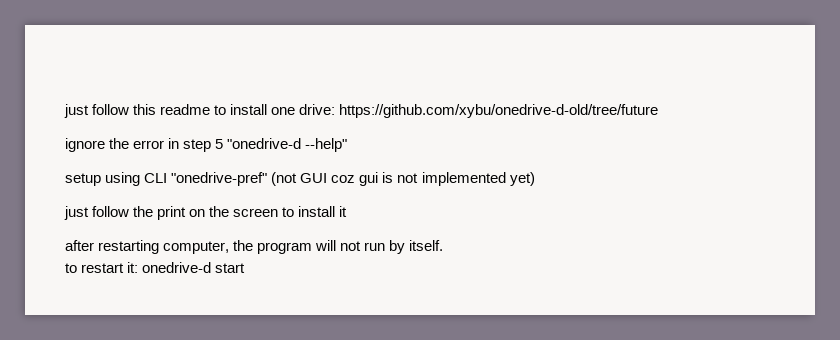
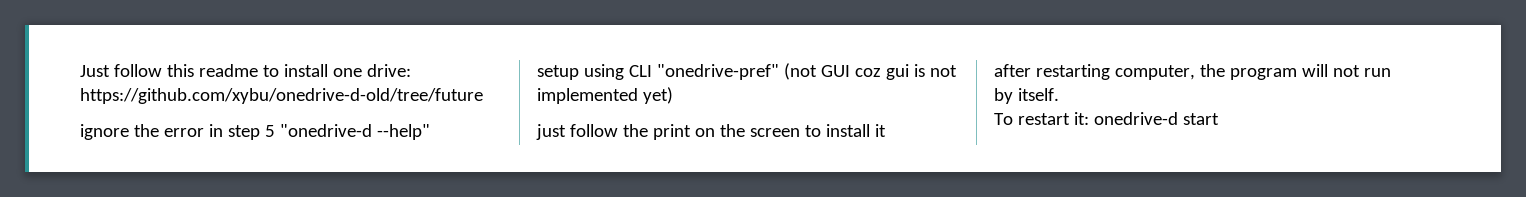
- just follow this readme to install one drive: https://github.com/xybu/onedrive-d-old/tree/future
+ Just follow this readme to install one drive: https://github.com/xybu/onedrive-d-old/tree/future
- to restart it: onedrive-d start
+ To restart it: onedrive-d start

